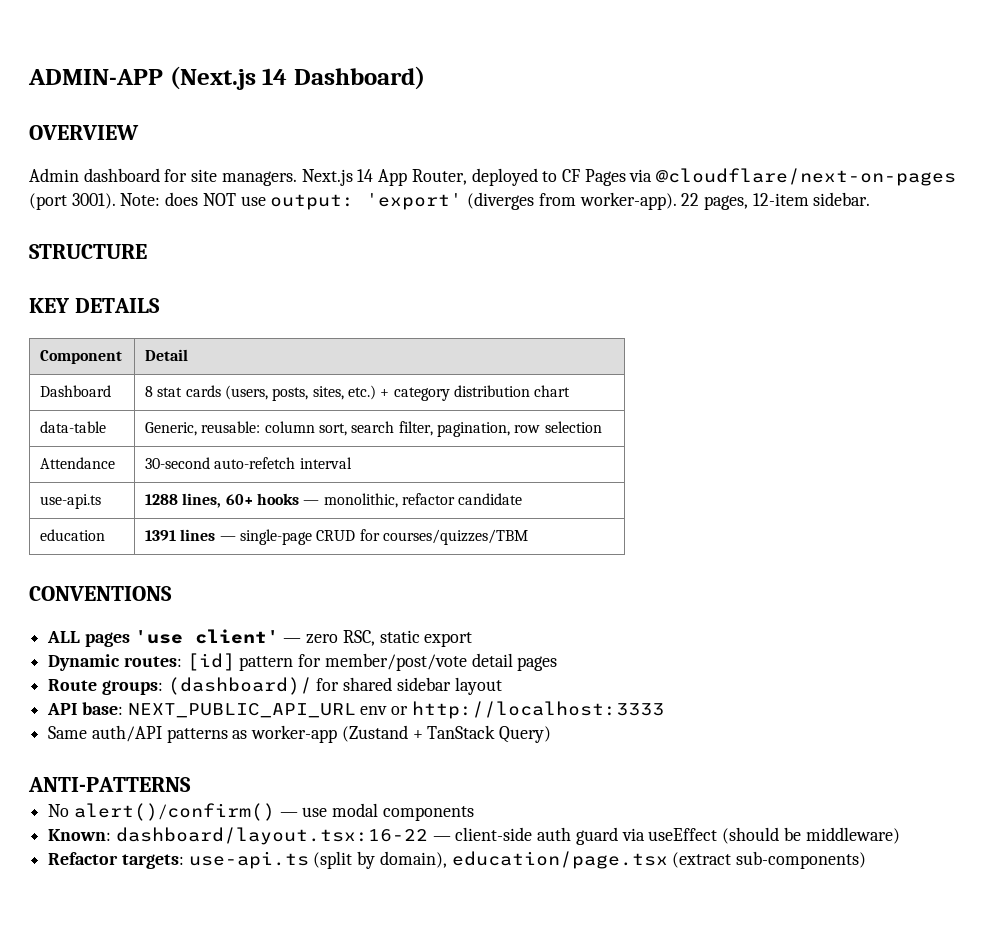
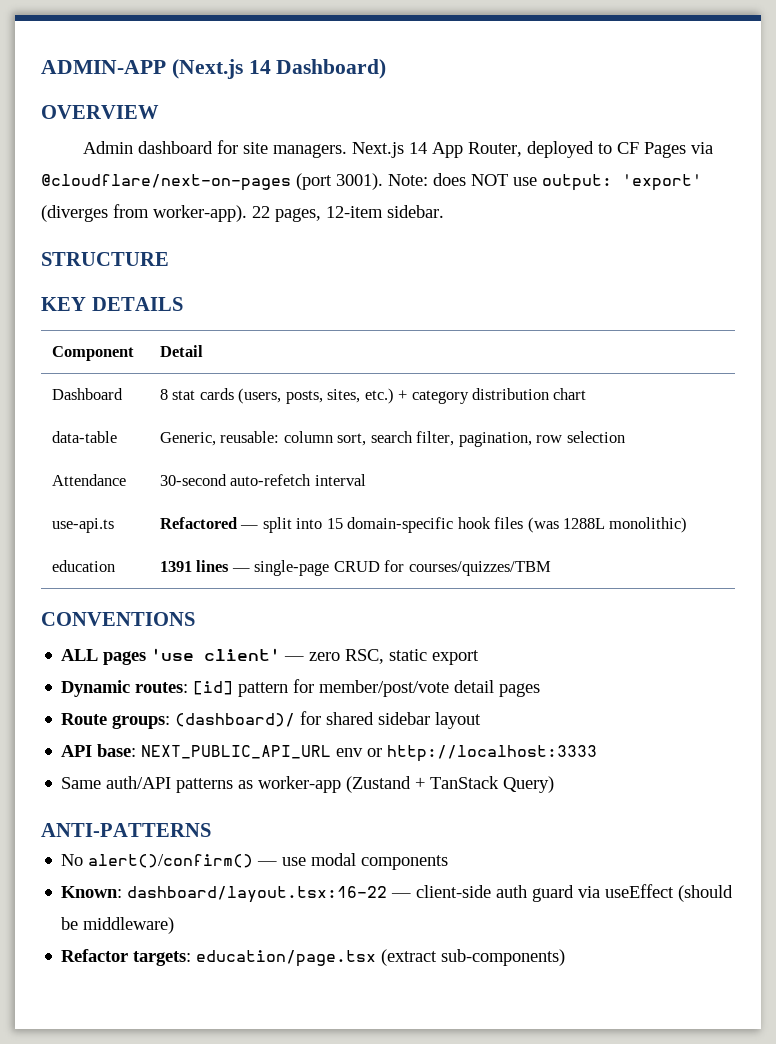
- use-api.ts | 1288 lines, 60+ hooks — monolithic, refactor candidate
+ use-api.ts | Refactored — split into 15 domain-specific hook files (was 1288L monolithic)
- Refactor targets: use-api.ts (split by domain), education/page.tsx (extract sub-components)
+ Refactor targets: education/page.tsx (extract sub-components)

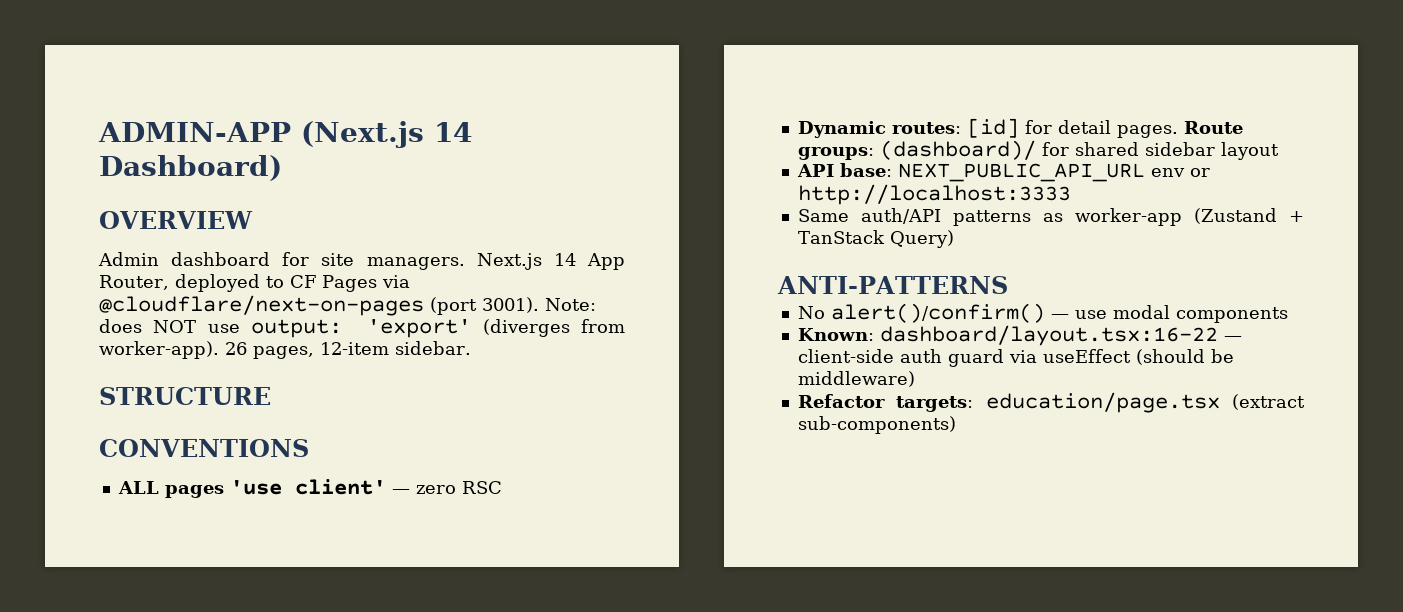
- 22 pages, 12-item sidebar.
+ 26 pages, 12-item sidebar.
- KEY DETAILS
- Component | Detail
- Dashboard | 8 stat cards (users, posts, sites, etc.) + category distribution chart
- data-table | Generic, reusable: column sort, search filter, pagination, row selection
- Attendance | 30-second auto-refetch interval
- use-api.ts | Refactored — split into 15 domain-specific hook files (was 1288L monolithic)
- education | 1391 lines — single-page CRUD for courses/quizzes/TBM
- ALL pages 'use client' — zero RSC, static export
+ ALL pages 'use client' — zero RSC
- Dynamic routes: [id] pattern for member/post/vote detail pages
- Route groups: (dashboard)/ for shared sidebar layout
+ Dynamic routes: [id] for detail pages. Route groups: (dashboard)/ for shared sidebar layout

